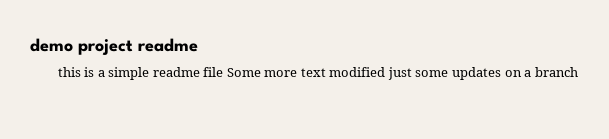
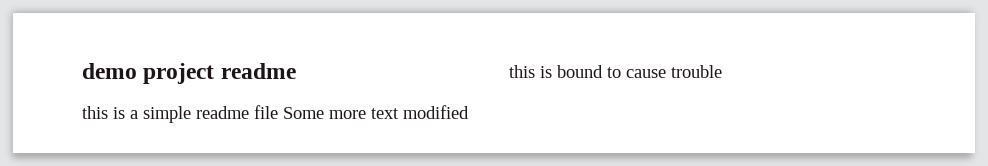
- this is a simple readme file Some more text modified just some updates on a branch
+ this is a simple readme file Some more text modified this is bound to cause trouble

